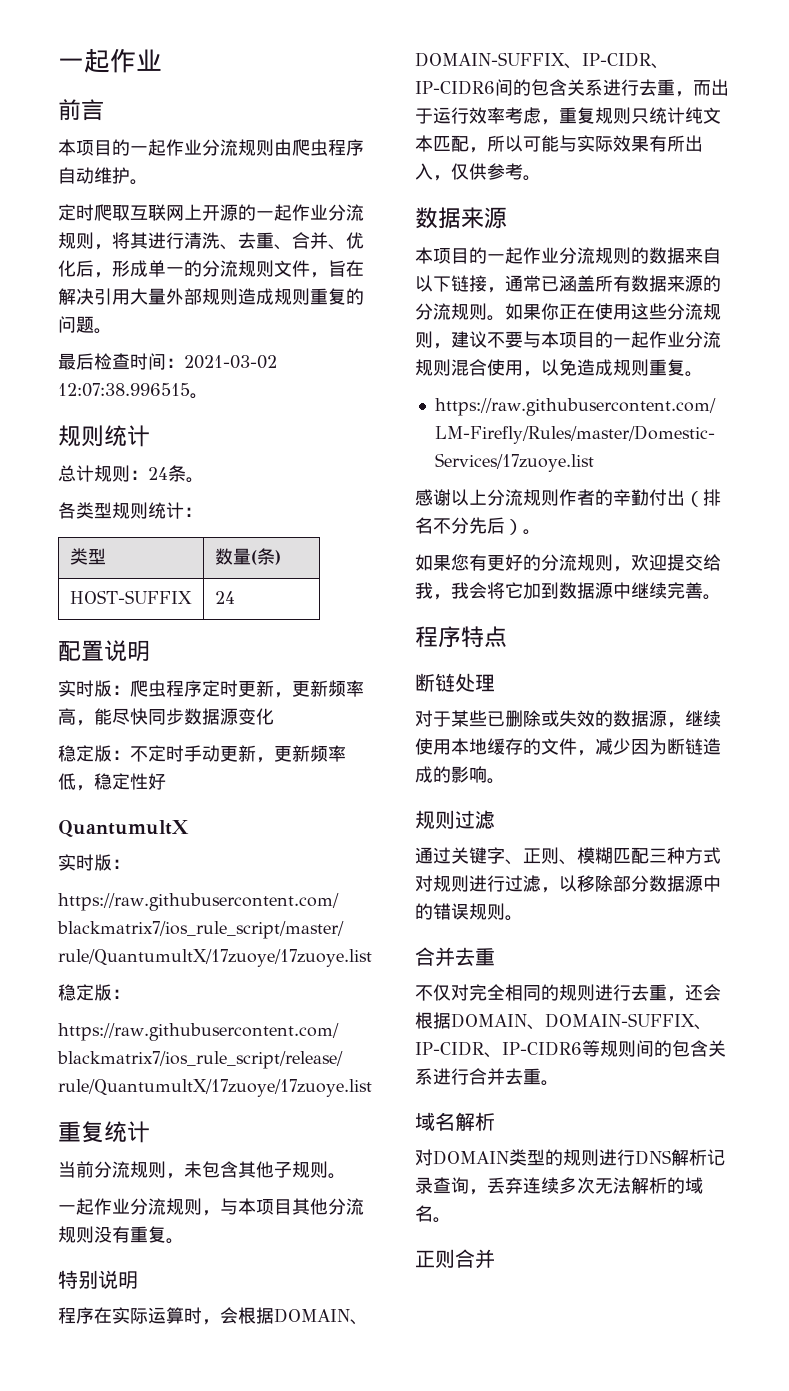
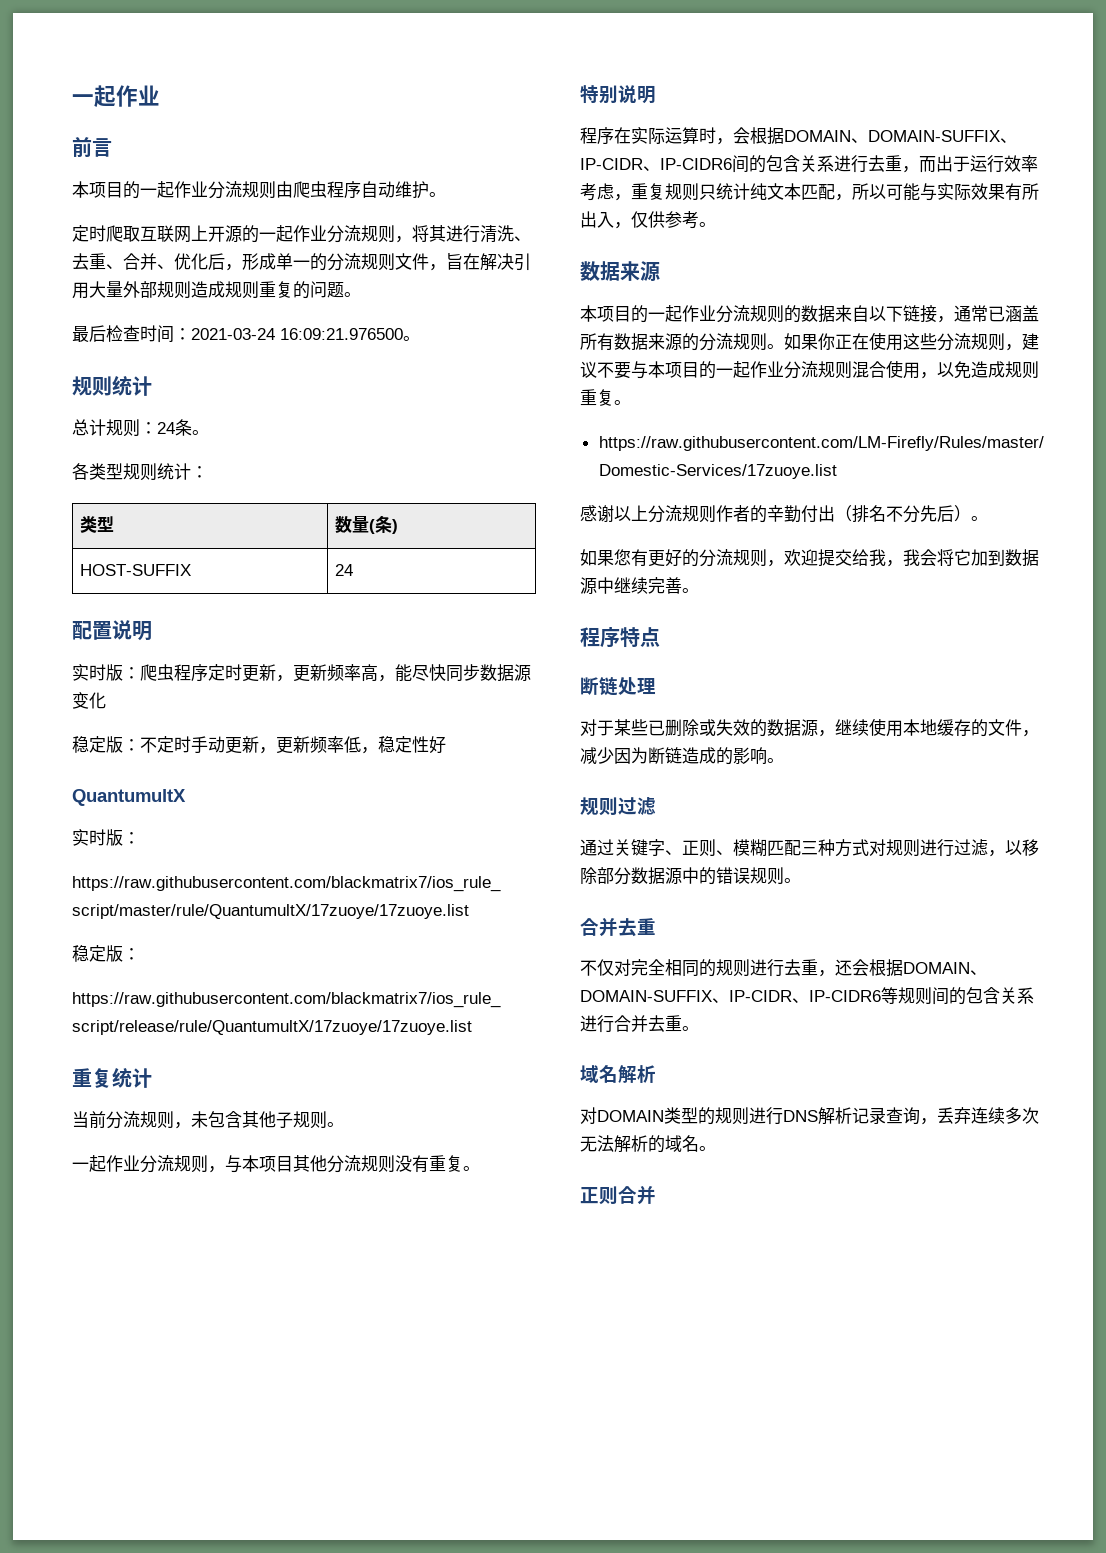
- 最后检查时间：2021-03-02 12:07:38.996515。
+ 最后检查时间：2021-03-24 16:09:21.976500。

